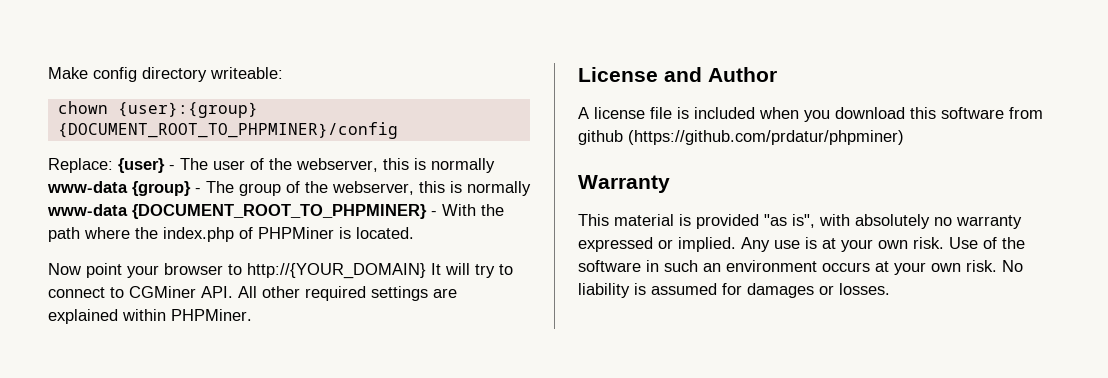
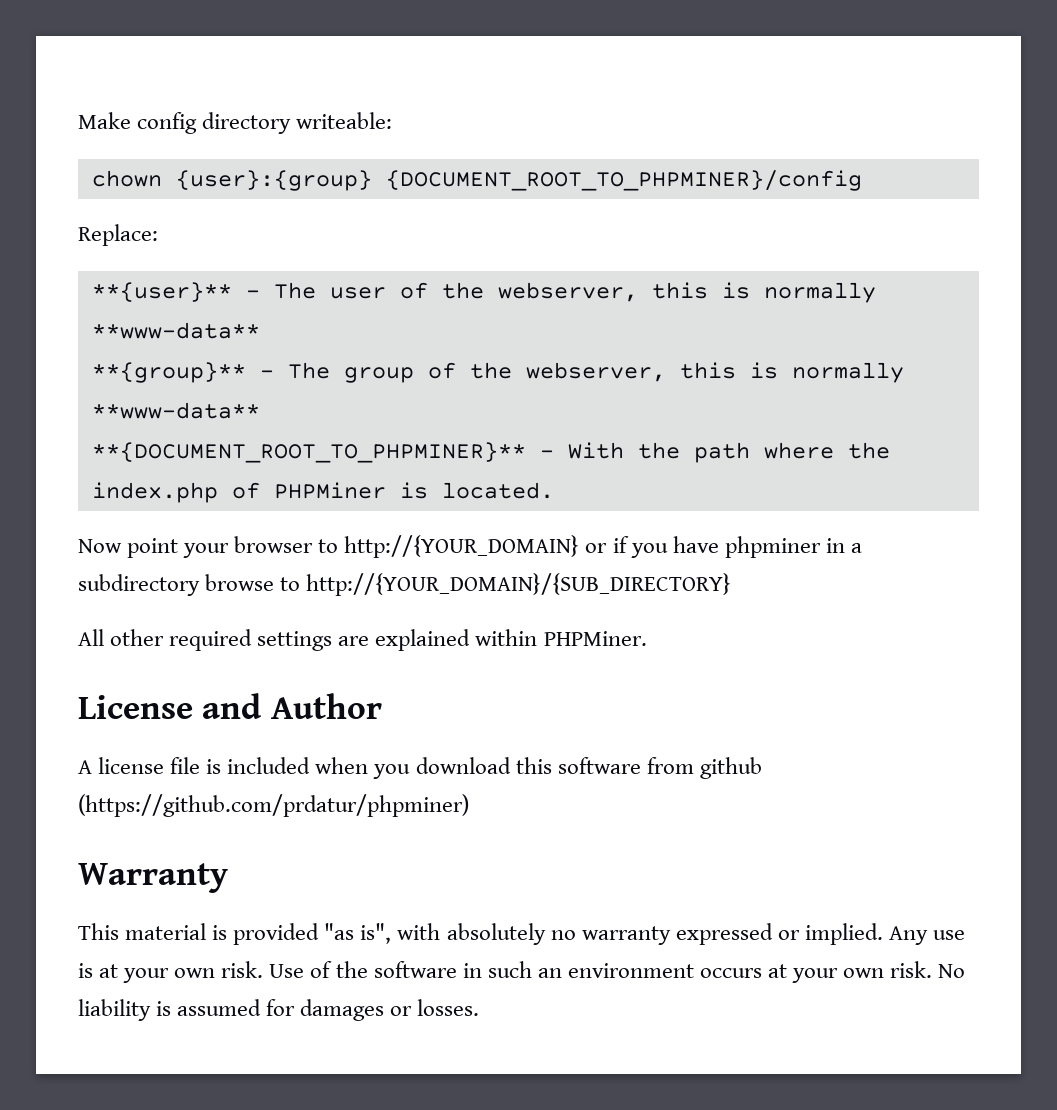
- Replace: {user} - The user of the webserver, this is normally www-data {group} - The group of the webserver, this is normally www-data {DOCUMENT_ROOT_TO_PHPMINER} - With the path where the index.php of PHPMiner is located.
+ Replace:
+ **{user}** - The user of the webserver, this is normally **www-data**
+ **{group}** - The group of the webserver, this is normally **www-data**
+ **{DOCUMENT_ROOT_TO_PHPMINER}** - With the path where the index.php of PHPMiner is located.
- Now point your browser to http://{YOUR_DOMAIN} It will try to connect to CGMiner API. All other required settings are explained within PHPMiner.
+ Now point your browser to http://{YOUR_DOMAIN} or if you have phpminer in a subdirectory browse to http://{YOUR_DOMAIN}/{SUB_DIRECTORY}
+ All other required settings are explained within PHPMiner.

